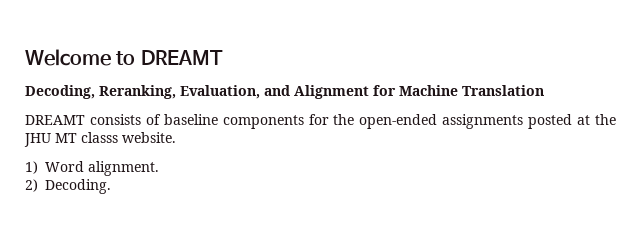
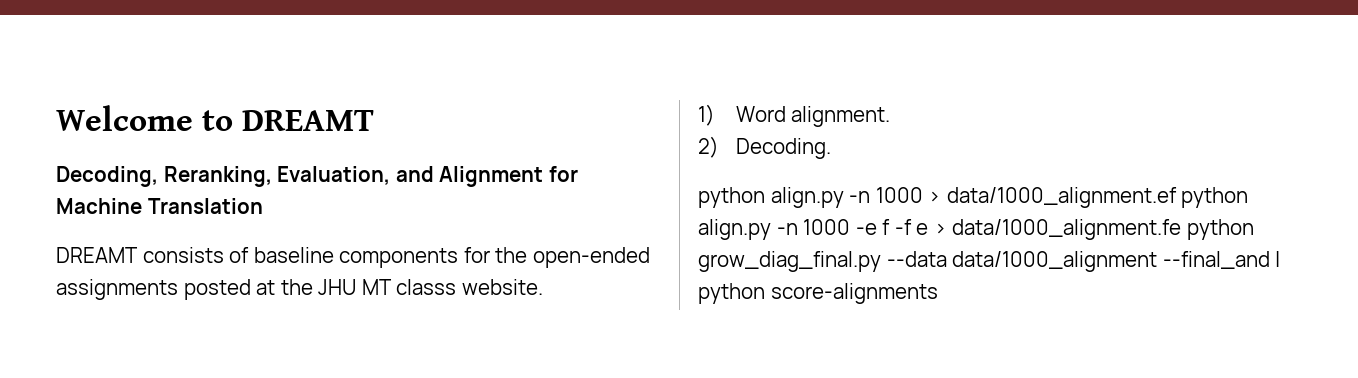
+ python align.py -n 1000 > data/1000_alignment.ef python align.py -n 1000 -e f -f e > data/1000_alignment.fe python grow_diag_final.py --data data/1000_alignment --final_and | python score-alignments

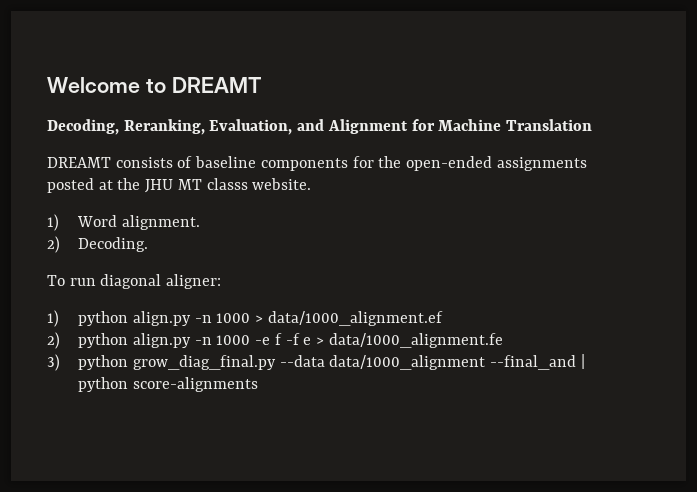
- python align.py -n 1000 > data/1000_alignment.ef python align.py -n 1000 -e f -f e > data/1000_alignment.fe python grow_diag_final.py --data data/1000_alignment --final_and | python score-alignments
+ To run diagonal aligner:
+ 1) python align.py -n 1000 > data/1000_alignment.ef
+ 2) python align.py -n 1000 -e f -f e > data/1000_alignment.fe
+ 3) python grow_diag_final.py --data data/1000_alignment --final_and | python score-alignments

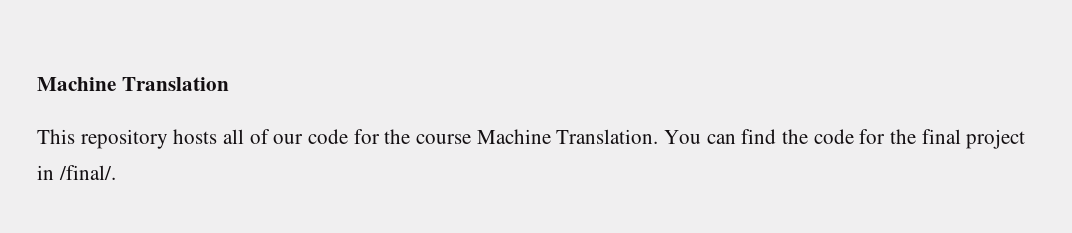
- Welcome to DREAMT
- Decoding, Reranking, Evaluation, and Alignment for Machine Translation
- DREAMT consists of baseline components for the open-ended assignments posted at the JHU MT classs website.
- 1) Word alignment.
- 2) Decoding.
- To run diagonal aligner:
- 1) python align.py -n 1000 > data/1000_alignment.ef
- 2) python align.py -n 1000 -e f -f e > data/1000_alignment.fe
- 3) python grow_diag_final.py --data data/1000_alignment --final_and | python score-alignments
+ Machine Translation
+ This repository hosts all of our code for the course Machine Translation. You can find the code for the final project in /final/.

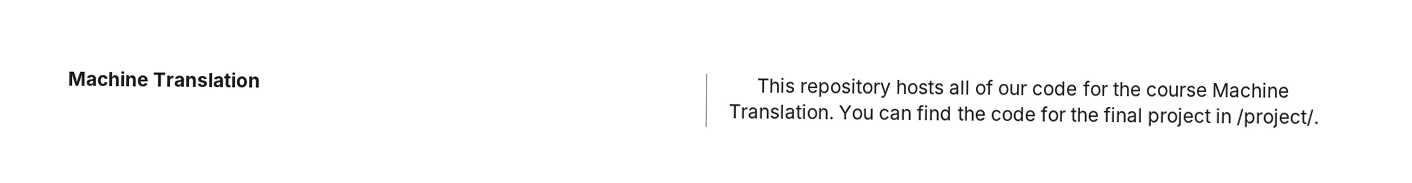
- You can find the code for the final project in /final/.
+ You can find the code for the final project in /project/.

